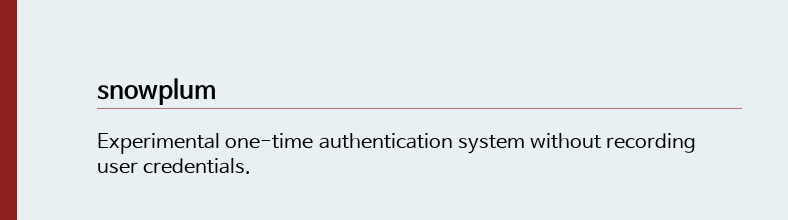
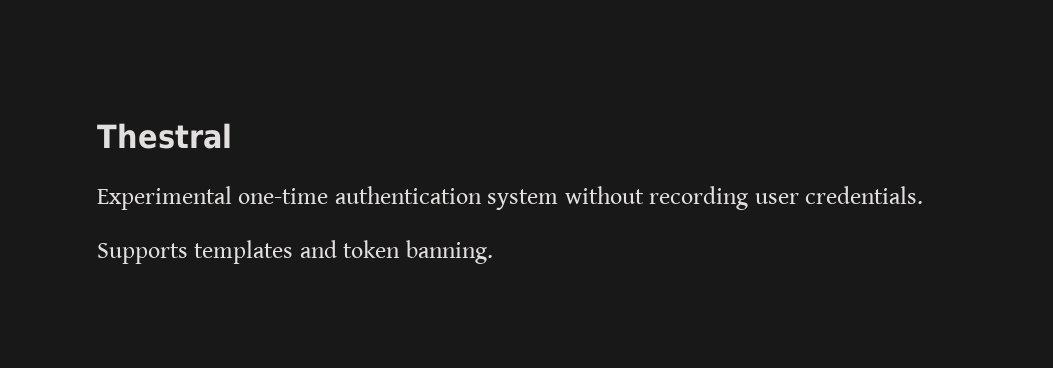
- snowplum
+ Thestral
+ Supports templates and token banning.

